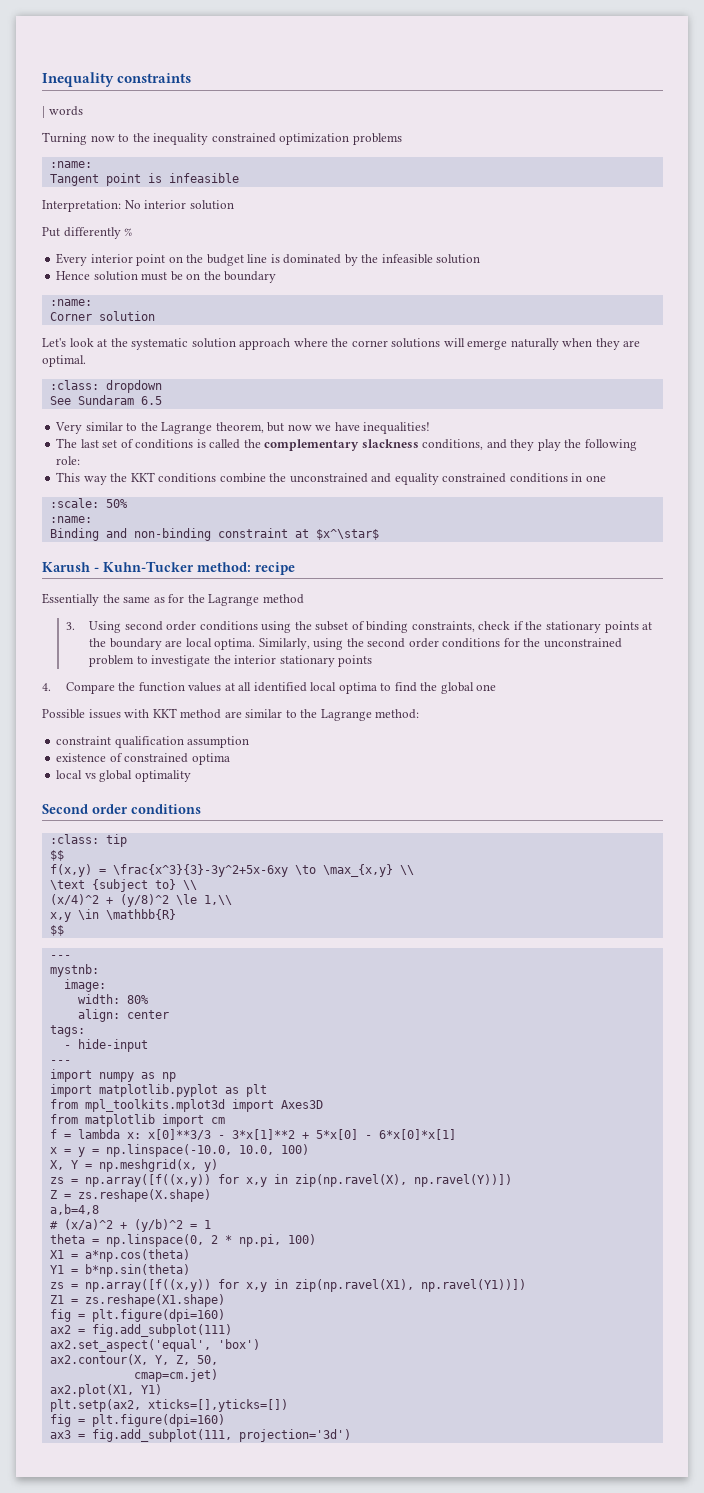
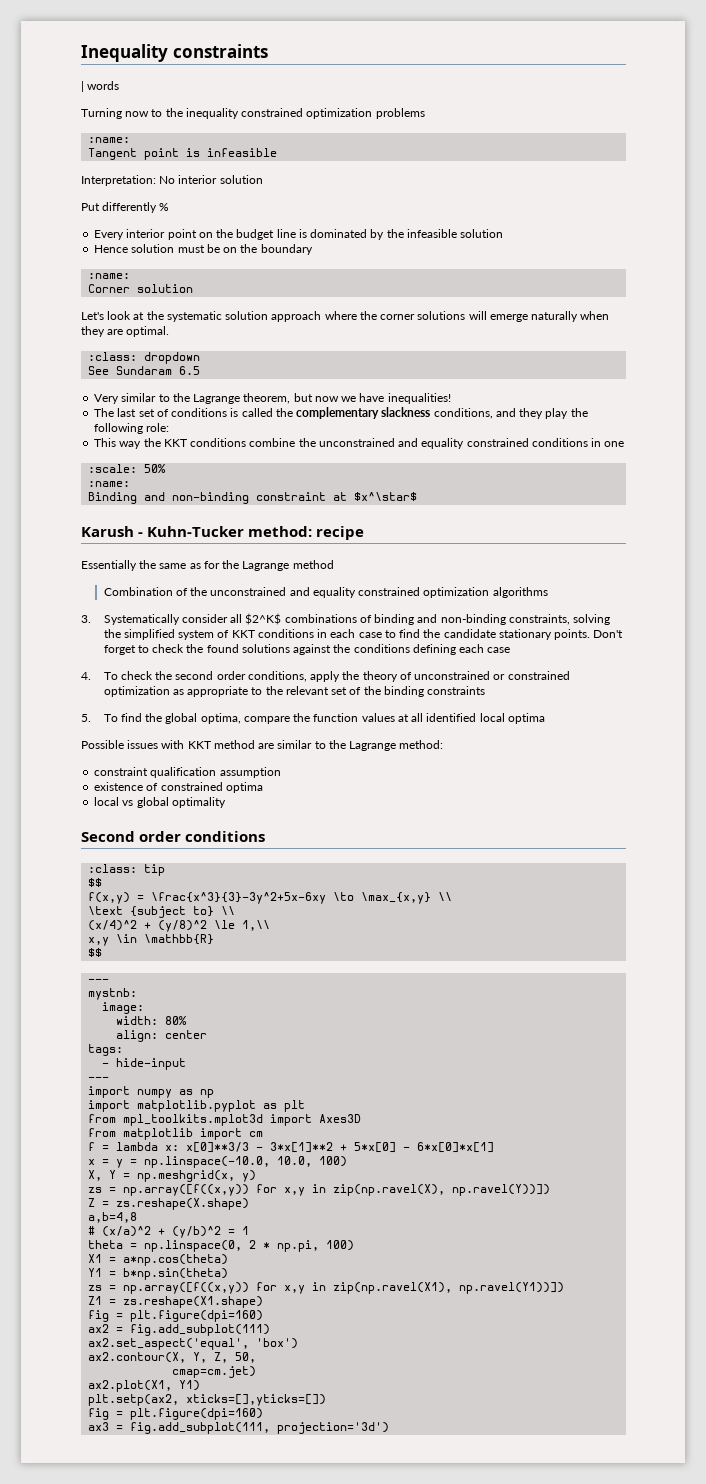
- 3. Using second order conditions using the subset of binding constraints, check if the stationary points at the boundary are local optima. Similarly, using the second order conditions for the unconstrained problem to investigate the interior stationary points
- 4. Compare the function values at all identified local optima to find the global one
+ Combination of the unconstrained and equality constrained optimization algorithms
+ 3. Systematically consider all $2^K$ combinations of binding and non-binding constraints, solving the simplified system of KKT conditions in each case to find the candidate stationary points. Don't forget to check the found solutions against the conditions defining each case
+ 4. To check the second order conditions, apply the theory of unconstrained or constrained optimization as appropriate to the relevant set of the binding constraints
+ 5. To find the global optima, compare the function values at all identified local optima

